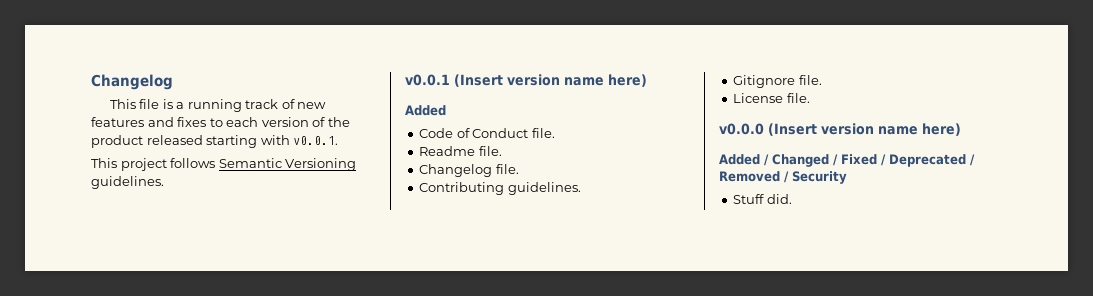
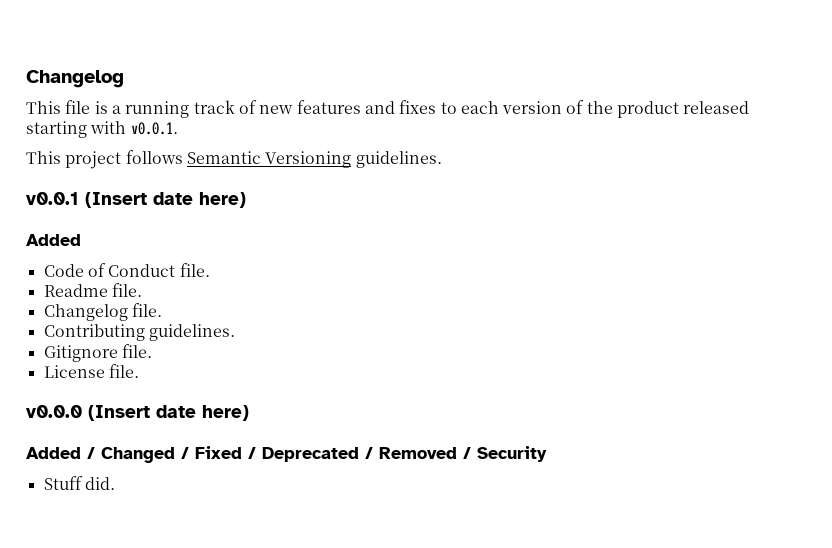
- v0.0.1 (Insert version name here)
+ v0.0.1 (Insert date here)
- v0.0.0 (Insert version name here)
+ v0.0.0 (Insert date here)

